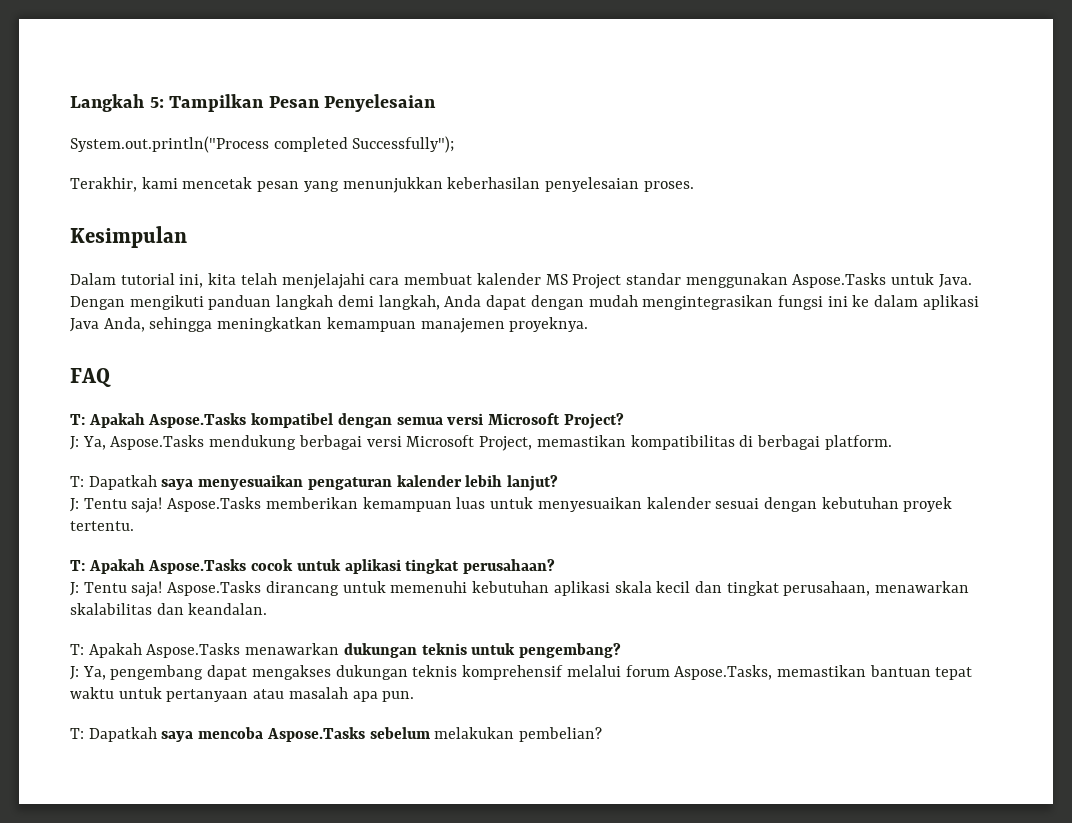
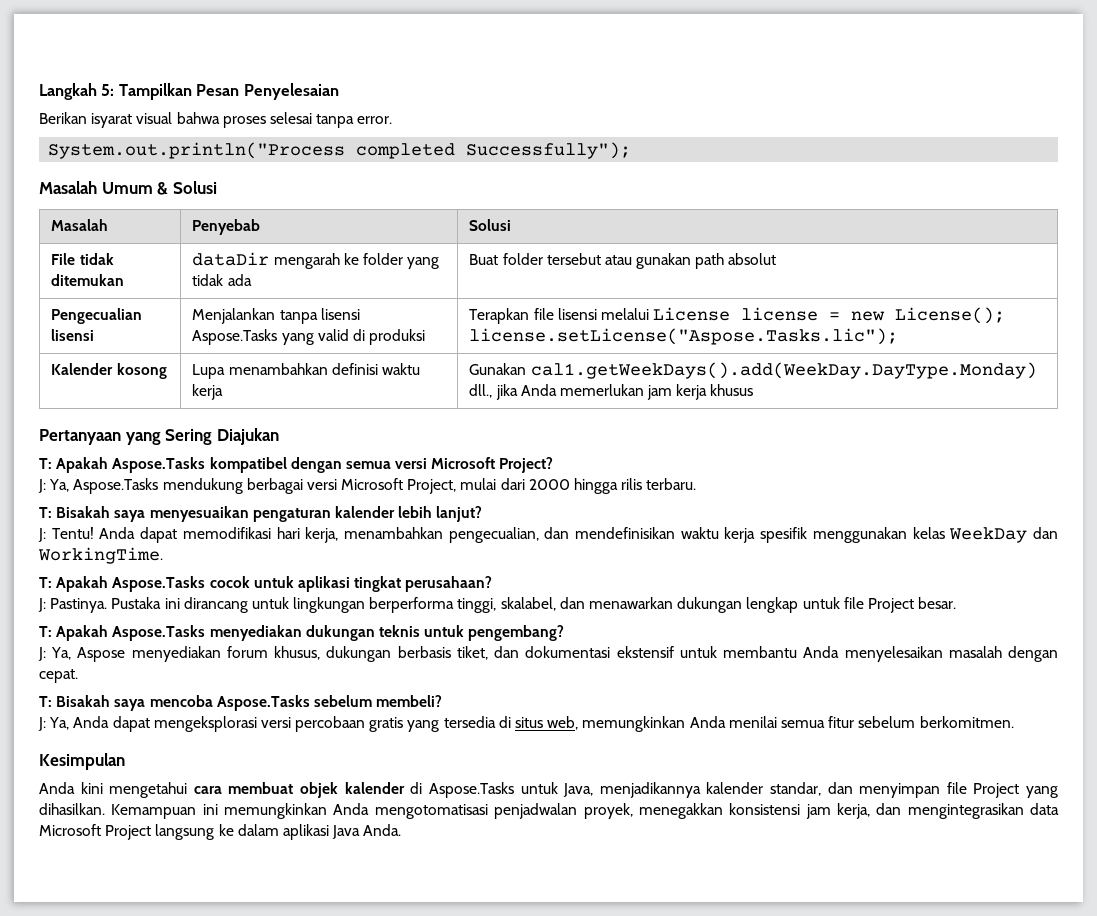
+ Berikan isyarat visual bahwa proses selesai tanpa error.
  System.out.println("Process completed Successfully");
- Terakhir, kami mencetak pesan yang menunjukkan keberhasilan penyelesaian proses.
- Kesimpulan
- Dalam tutorial ini, kita telah menjelajahi cara membuat kalender MS Project standar menggunakan Aspose.Tasks untuk Java. Dengan mengikuti panduan langkah demi langkah, Anda dapat dengan mudah mengintegrasikan fungsi ini ke dalam aplikasi Java Anda, sehingga meningkatkan kemampuan manajemen proyeknya.
- FAQ
+ Masalah Umum & Solusi
+ Masalah | Penyebab | Solusi
+ File tidak ditemukan | dataDir mengarah ke folder yang tidak ada | Buat folder tersebut atau gunakan path absolut
+ Pengecualian lisensi | Menjalankan tanpa lisensi Aspose.Tasks yang valid di produksi | Terapkan file lisensi melalui License license = new License(); license.setLicense("Aspose.Tasks.lic");
+ Kalender kosong | Lupa menambahkan definisi waktu kerja | Gunakan cal1.getWeekDays().add(WeekDay.DayType.Monday) dll., jika Anda memerlukan jam kerja khusus
+ Pertanyaan yang Sering Diajukan
- J: Ya, Aspose.Tasks mendukung berbagai versi Microsoft Project, memastikan kompatibilitas di berbagai platform.
- T: Dapatkah saya menyesuaikan pengaturan kalender lebih lanjut?
+ J: Ya, Aspose.Tasks mendukung berbagai versi Microsoft Project, mulai dari 2000 hingga rilis terbaru.
+ T: Bisakah saya menyesuaikan pengaturan kalender lebih lanjut?
- J: Tentu saja! Aspose.Tasks memberikan kemampuan luas untuk menyesuaikan kalender sesuai dengan kebutuhan proyek tertentu.
+ J: Tentu! Anda dapat memodifikasi hari kerja, menambahkan pengecualian, dan mendefinisikan waktu kerja spesifik menggunakan kelas WeekDay dan WorkingTime.
- J: Tentu saja! Aspose.Tasks dirancang untuk memenuhi kebutuhan aplikasi skala kecil dan tingkat perusahaan, menawarkan skalabilitas dan keandalan.
- T: Apakah Aspose.Tasks menawarkan dukungan teknis untuk pengembang?
+ J: Pastinya. Pustaka ini dirancang untuk lingkungan berperforma tinggi, skalabel, dan menawarkan dukungan lengkap untuk file Project besar.
+ T: Apakah Aspose.Tasks menyediakan dukungan teknis untuk pengembang?
- J: Ya, pengembang dapat mengakses dukungan teknis komprehensif melalui forum Aspose.Tasks, memastikan bantuan tepat waktu untuk pertanyaan atau masalah apa pun.
- T: Dapatkah saya mencoba Aspose.Tasks sebelum melakukan pembelian?
+ J: Ya, Aspose menyediakan forum khusus, dukungan berbasis tiket, dan dokumentasi ekstensif untuk membantu Anda menyelesaikan masalah dengan cepat.
+ T: Bisakah saya mencoba Aspose.Tasks sebelum membeli?
+ J: Ya, Anda dapat mengeksplorasi versi percobaan gratis yang tersedia di situs web, memungkinkan Anda menilai semua fitur sebelum berkomitmen.
+ Kesimpulan
+ Anda kini mengetahui cara membuat objek kalender di Aspose.Tasks untuk Java, menjadikannya kalender standar, dan menyimpan file Project yang dihasilkan. Kemampuan ini memungkinkan Anda mengotomatisasi penjadwalan proyek, menegakkan konsistensi jam kerja, dan mengintegrasikan data Microsoft Project langsung ke dalam aplikasi Java Anda.

